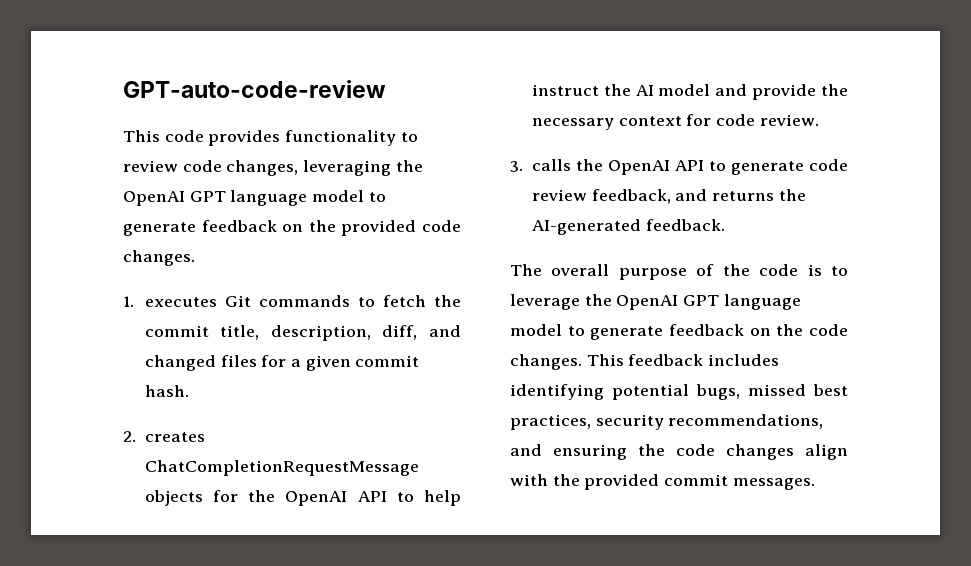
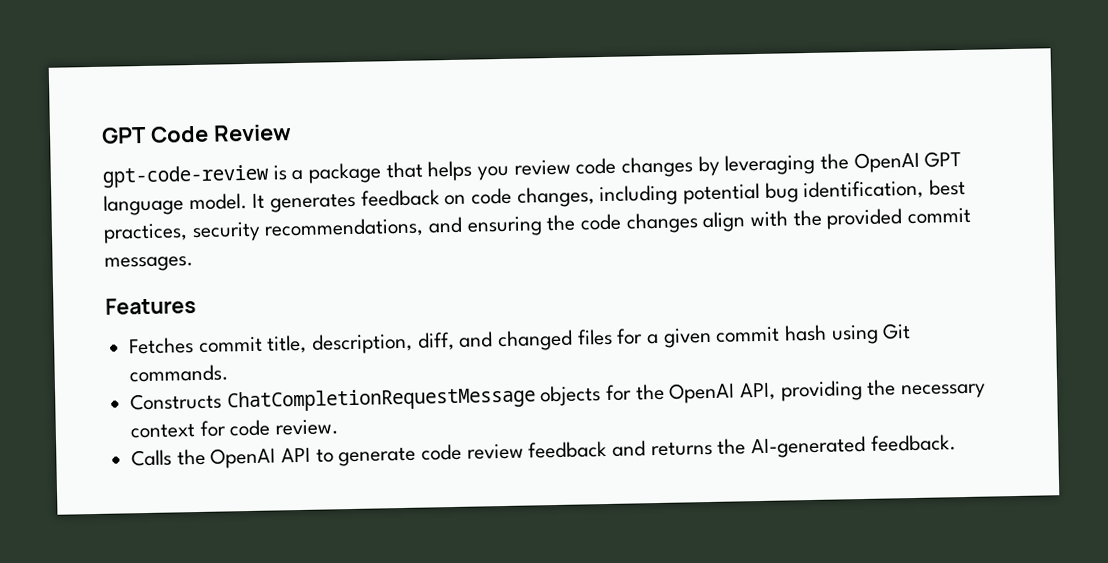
- GPT-auto-code-review
- This code provides functionality to review code changes, leveraging the OpenAI GPT language model to generate feedback on the provided code changes.
- 1. executes Git commands to fetch the commit title, description, diff, and changed files for a given commit hash.
- 2. creates ChatCompletionRequestMessage objects for the OpenAI API to help instruct the AI model and provide the necessary context for code review.
- 3. calls the OpenAI API to generate code review feedback, and returns the AI-generated feedback.
- The overall purpose of the code is to leverage the OpenAI GPT language model to generate feedback on the code changes. This feedback includes identifying potential bugs, missed best practices, security recommendations, and ensuring the code changes align with the provided commit messages.
+ GPT Code Review
+ gpt-code-review is a package that helps you review code changes by leveraging the OpenAI GPT language model. It generates feedback on code changes, including potential bug identification, best practices, security recommendations, and ensuring the code changes align with the provided commit messages.
+ Features
+ Fetches commit title, description, diff, and changed files for a given commit hash using Git commands.
+ Constructs ChatCompletionRequestMessage objects for the OpenAI API, providing the necessary context for code review.
+ Calls the OpenAI API to generate code review feedback and returns the AI-generated feedback.

